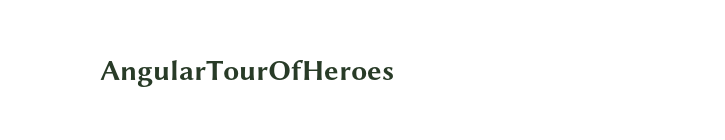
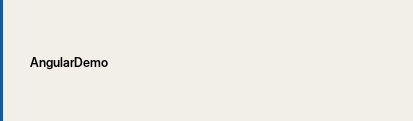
- AngularTourOfHeroes
+ AngularDemo

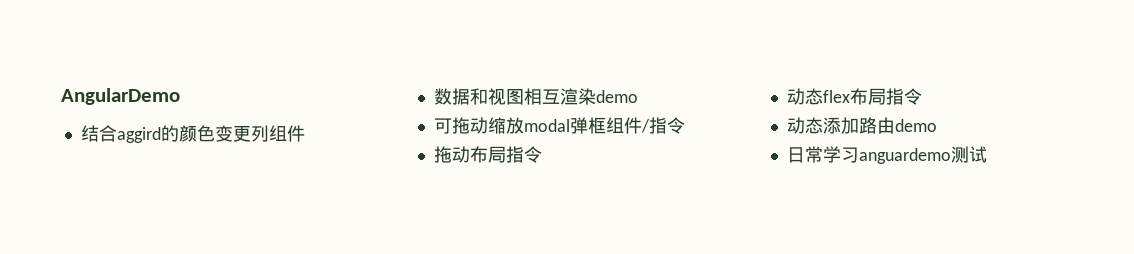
+ 结合aggird的颜色变更列组件
+ 数据和视图相互渲染demo
+ 可拖动缩放modal弹框组件/指令
+ 拖动布局指令
+ 动态flex布局指令
+ 动态添加路由demo
+ 日常学习anguardemo测试

